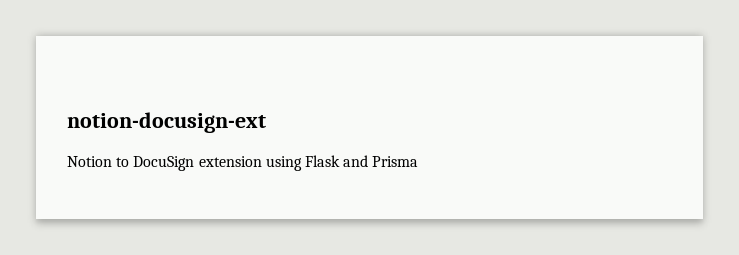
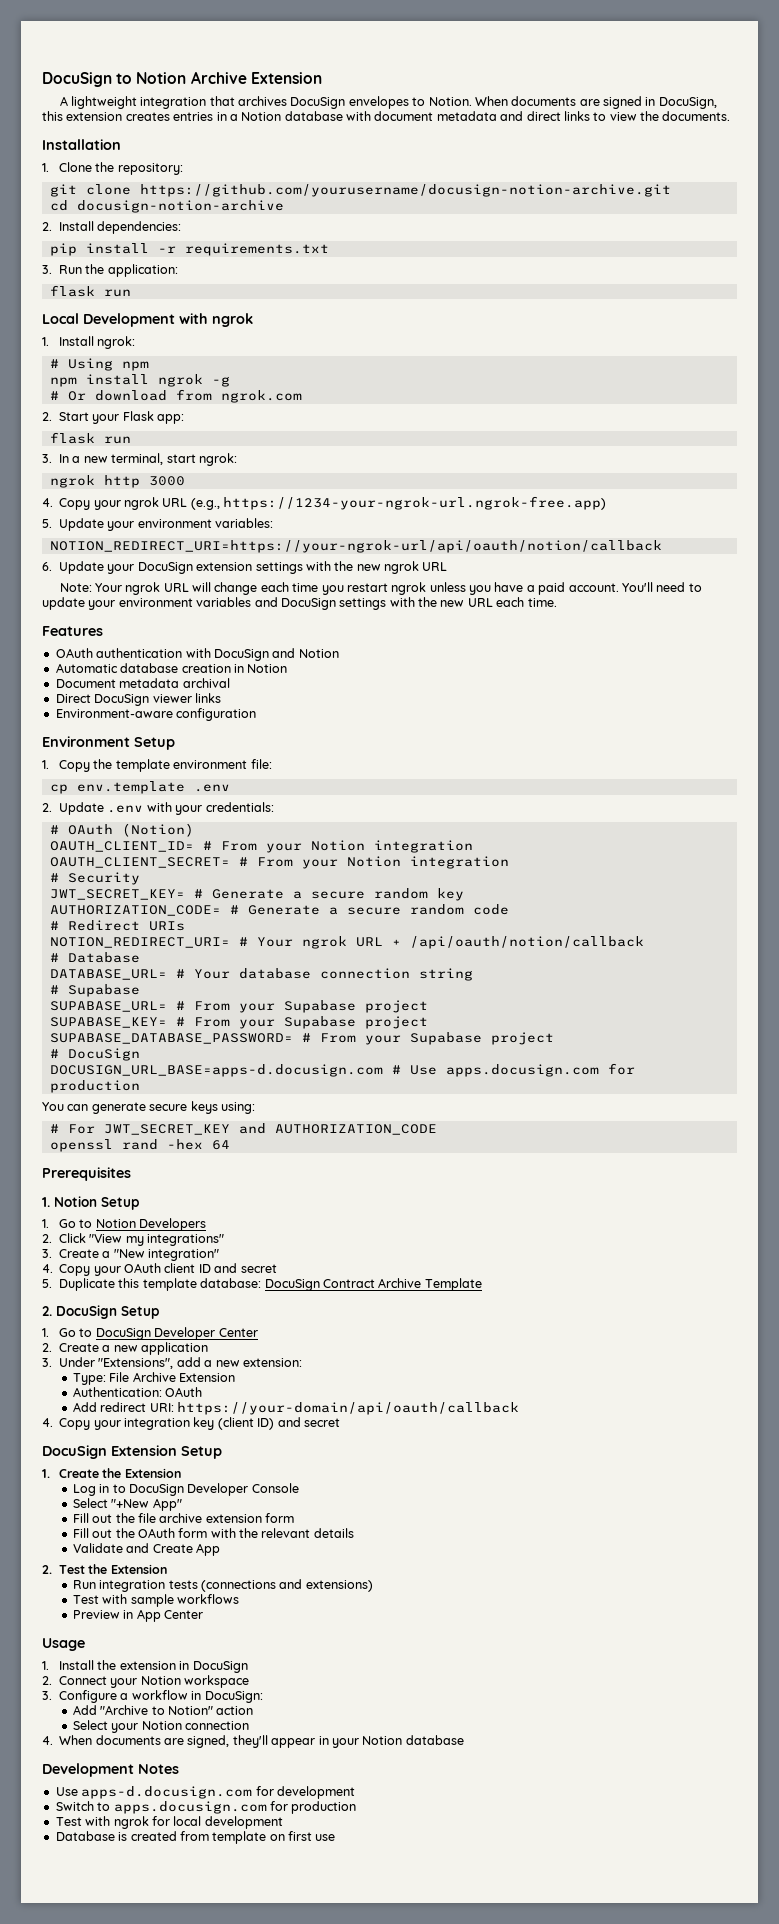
- notion-docusign-ext
- Notion to DocuSign extension using Flask and Prisma
+ DocuSign to Notion Archive Extension
+ A lightweight integration that archives DocuSign envelopes to Notion. When documents are signed in DocuSign, this extension creates entries in a Notion database with document metadata and direct links to view the documents.
+ Installation
+ 1. Clone the repository:
+ git clone https://github.com/yourusername/docusign-notion-archive.git
+ cd docusign-notion-archive
+ 2. Install dependencies:
+ pip install -r requirements.txt
+ 3. Run the application:
+ flask run
+ Local Development with ngrok
+ 1. Install ngrok:
+ # Using npm
+ npm install ngrok -g
+ # Or download from ngrok.com
+ 2. Start your Flask app:
+ flask run
+ 3. In a new terminal, start ngrok:
+ ngrok http 3000
+ 4. Copy your ngrok URL (e.g., https://1234-your-ngrok-url.ngrok-free.app)
+ 5. Update your environment variables:
+ NOTION_REDIRECT_URI=https://your-ngrok-url/api/oauth/notion/callback
+ 6. Update your DocuSign extension settings with the new ngrok URL
+ Note: Your ngrok URL will change each time you restart ngrok unless you have a paid account. You'll need to update your environment variables and DocuSign settings with the new URL each time.
+ Features
+ OAuth authentication with DocuSign and Notion
+ Automatic database creation in Notion
+ Document metadata archival
+ Direct DocuSign viewer links
+ Environment-aware configuration
+ Environment Setup
+ 1. Copy the template environment file:
+ cp env.template .env
+ 2. Update .env with your credentials:
+ # OAuth (Notion)
+ OAUTH_CLIENT_ID= # From your Notion integration
+ OAUTH_CLIENT_SECRET= # From your Notion integration
+ # Security
+ JWT_SECRET_KEY= # Generate a secure random key
+ AUTHORIZATION_CODE= # Generate a secure random code
+ # Redirect URIs
+ NOTION_REDIRECT_URI= # Your ngrok URL + /api/oauth/notion/callback
+ # Database
+ DATABASE_URL= # Your database connection string
+ # Supabase
+ SUPABASE_URL= # From your Supabase project
+ SUPABASE_KEY= # From your Supabase project
+ SUPABASE_DATABASE_PASSWORD= # From your Supabase project
+ # DocuSign
+ DOCUSIGN_URL_BASE=apps-d.docusign.com # Use apps.docusign.com for production
+ You can generate secure keys using:
+ # For JWT_SECRET_KEY and AUTHORIZATION_CODE
+ openssl rand -hex 64
+ Prerequisites
+ 1. Notion Setup
+ 1. Go to Notion Developers
+ 2. Click "View my integrations"
+ 3. Create a "New integration"
+ 4. Copy your OAuth client ID and secret
+ 5. Duplicate this template database: DocuSign Contract Archive Template
+ 2. DocuSign Setup
+ 1. Go to DocuSign Developer Center
+ 2. Create a new application
+ 3. Under "Extensions", add a new extension:
+ Type: File Archive Extension
+ Authentication: OAuth
+ Add redirect URI: https://your-domain/api/oauth/callback
+ 4. Copy your integration key (client ID) and secret
+ DocuSign Extension Setup
+ 1. Create the Extension
+ Log in to DocuSign Developer Console
+ Select "+New App"
+ Fill out the file archive extension form
+ Fill out the OAuth form with the relevant details
+ Validate and Create App
+ 2. Test the Extension
+ Run integration tests (connections and extensions)
+ Test with sample workflows
+ Preview in App Center
+ Usage
+ 1. Install the extension in DocuSign
+ 2. Connect your Notion workspace
+ 3. Configure a workflow in DocuSign:
+ Add "Archive to Notion" action
+ Select your Notion connection
+ 4. When documents are signed, they'll appear in your Notion database
+ Development Notes
+ Use apps-d.docusign.com for development
+ Switch to apps.docusign.com for production
+ Test with ngrok for local development
+ Database is created from template on first use

